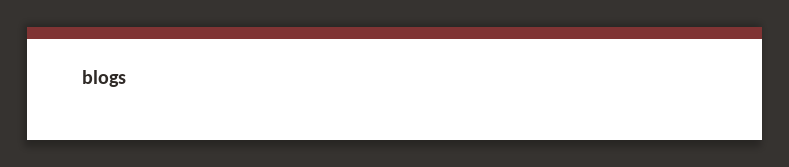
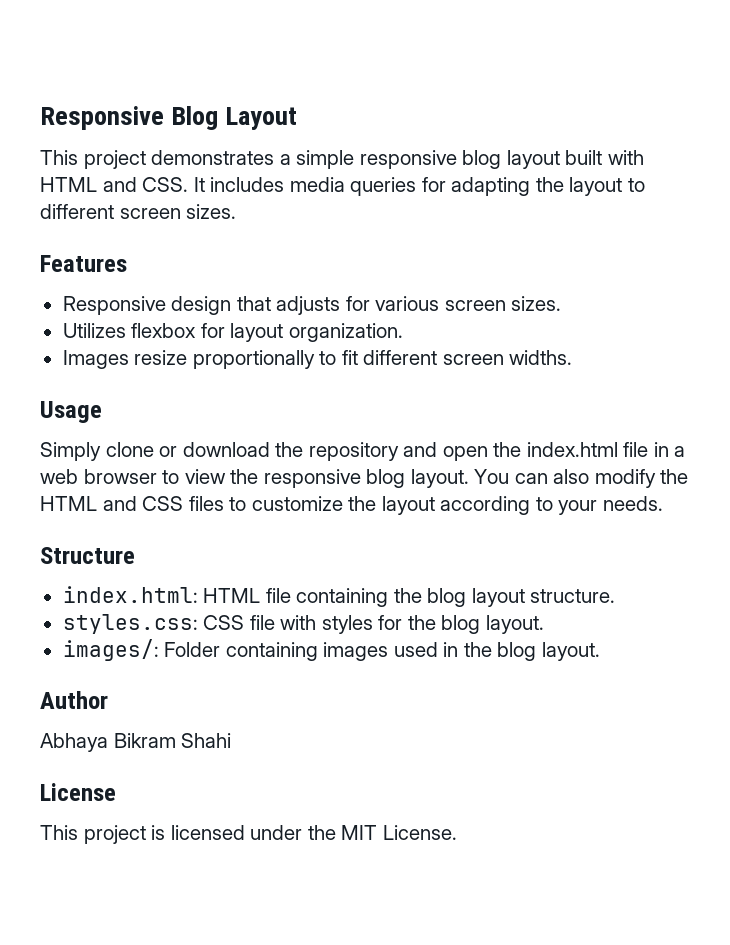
- blogs
+ Responsive Blog Layout
+ This project demonstrates a simple responsive blog layout built with HTML and CSS. It includes media queries for adapting the layout to different screen sizes.
+ Features
+ Responsive design that adjusts for various screen sizes.
+ Utilizes flexbox for layout organization.
+ Images resize proportionally to fit different screen widths.
+ Usage
+ Simply clone or download the repository and open the index.html file in a web browser to view the responsive blog layout. You can also modify the HTML and CSS files to customize the layout according to your needs.
+ Structure
+ index.html: HTML file containing the blog layout structure.
+ styles.css: CSS file with styles for the blog layout.
+ images/: Folder containing images used in the blog layout.
+ Author
+ Abhaya Bikram Shahi
+ License
+ This project is licensed under the MIT License.

